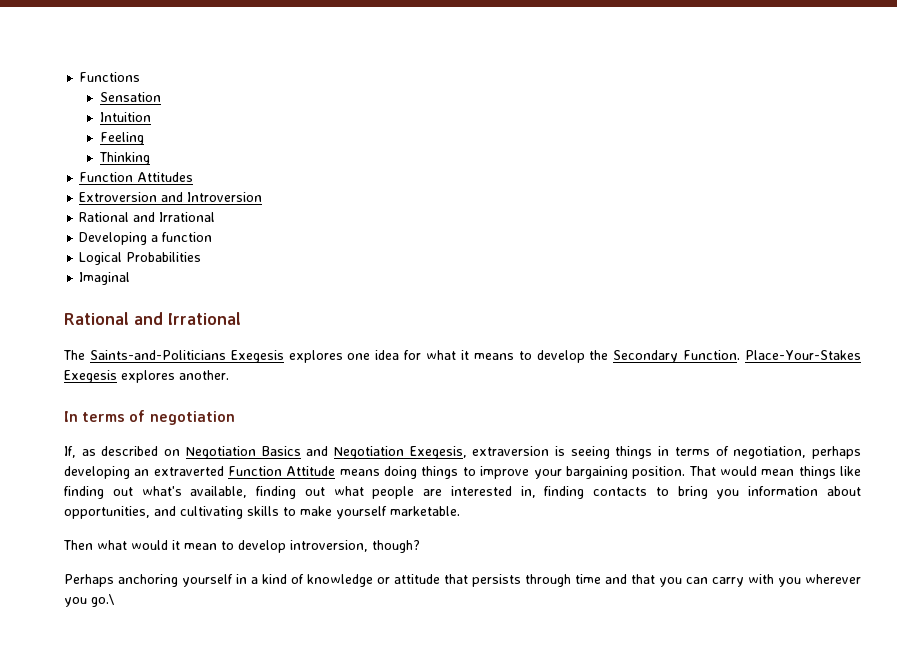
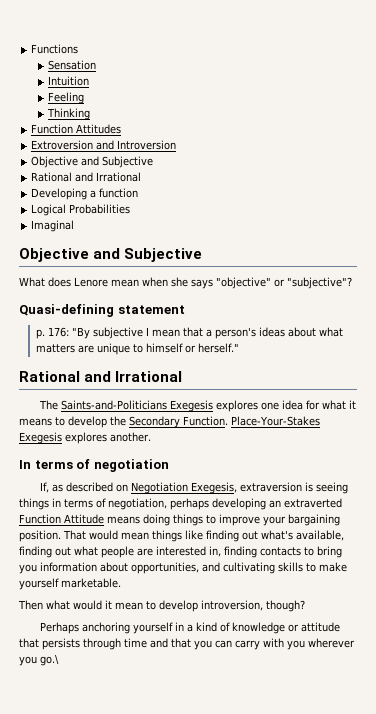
  Extroversion and Introversion
+ Objective and Subjective
  Imaginal
+ Objective and Subjective
+ What does Lenore mean when she says "objective" or "subjective"?
+ Quasi-defining statement
+ p. 176: "By subjective I mean that a person's ideas about what matters are unique to himself or herself."
- If, as described on Negotiation Basics and Negotiation Exegesis, extraversion is seeing things in terms of negotiation, perhaps developing an extraverted Function Attitude means doing things to improve your bargaining position.
+ If, as described on Negotiation Exegesis, extraversion is seeing things in terms of negotiation, perhaps developing an extraverted Function Attitude means doing things to improve your bargaining position.

